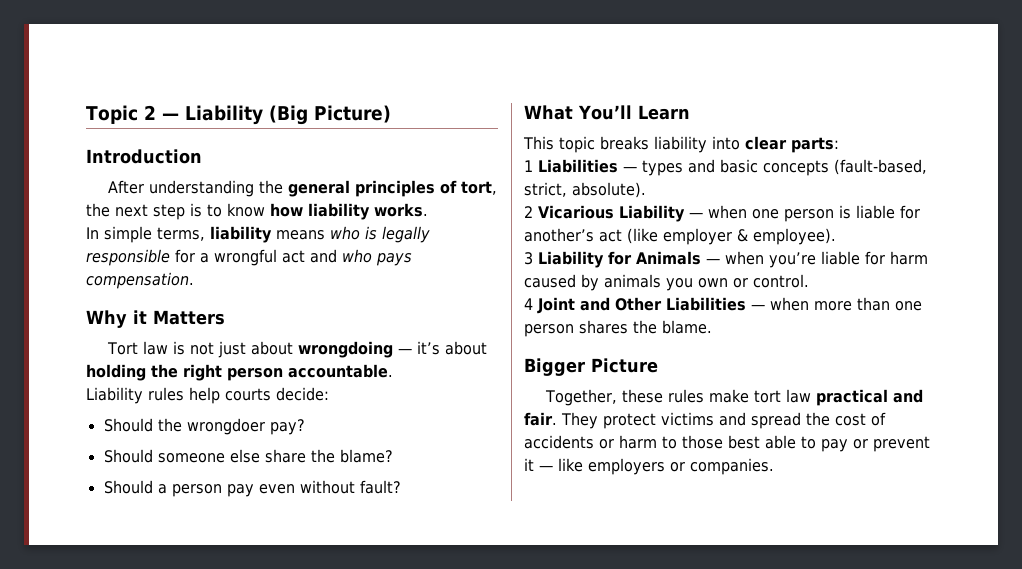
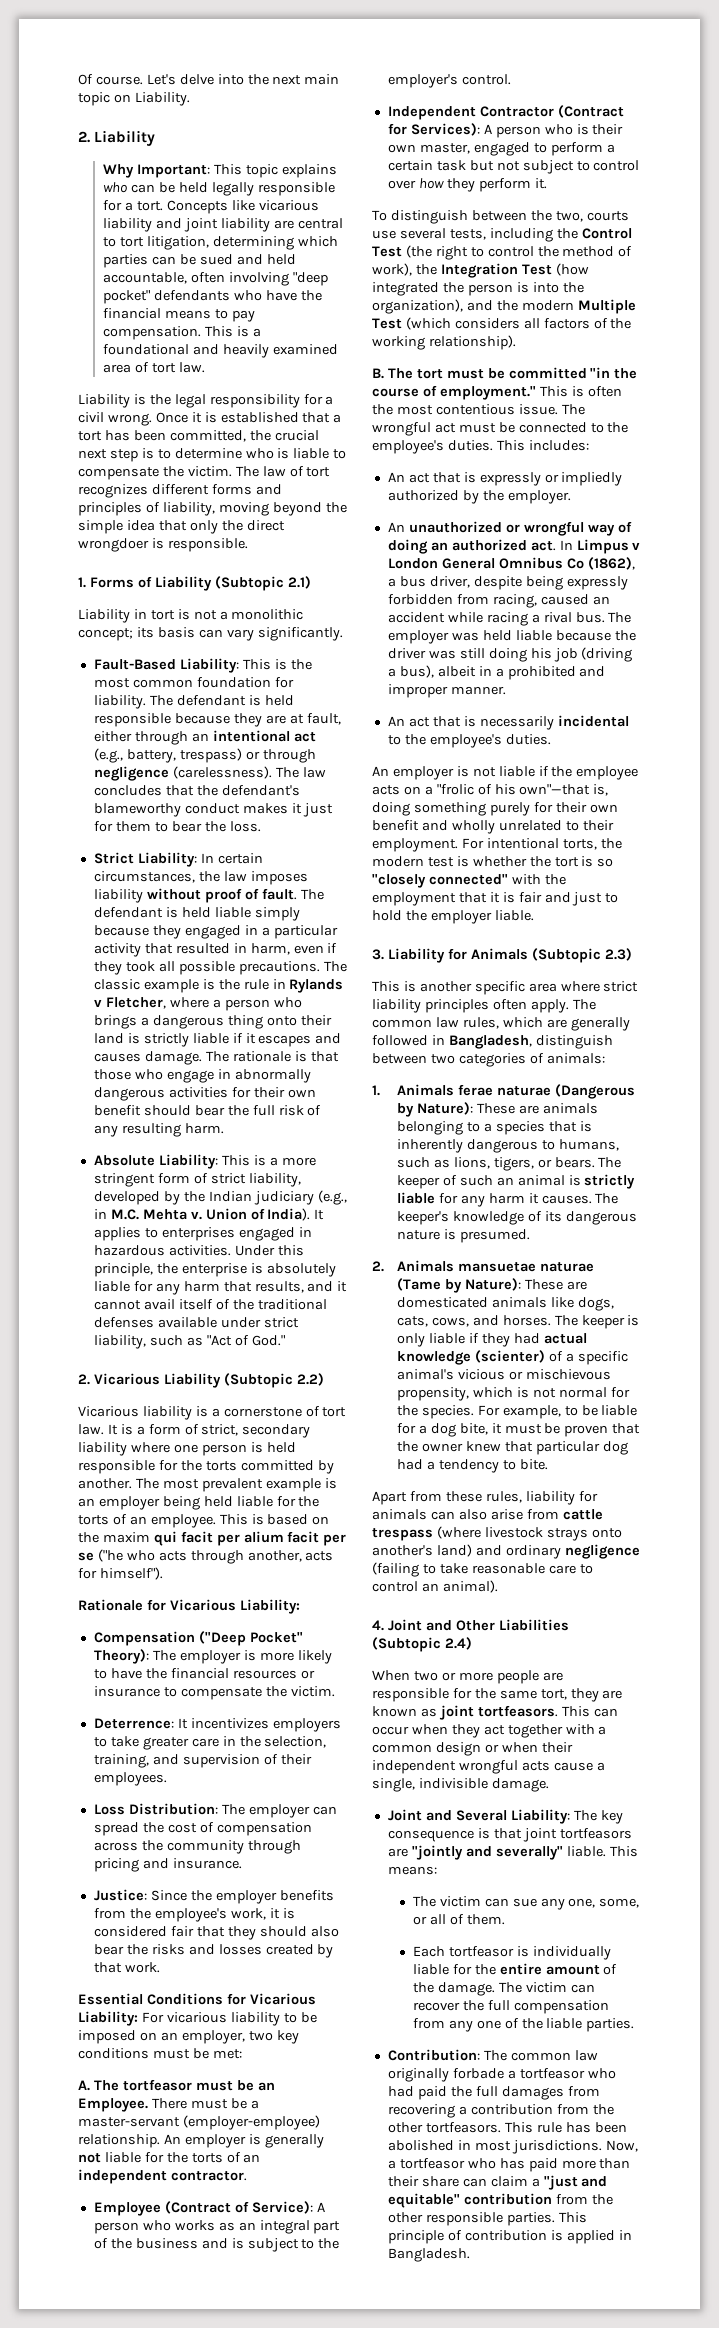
- Topic 2 — Liability (Big Picture)
- Introduction
- After understanding the general principles of tort, the next step is to know how liability works.
- In simple terms, liability means who is legally responsible for a wrongful act and who pays compensation.
- Why it Matters
- Tort law is not just about wrongdoing — it’s about holding the right person accountable.
- Liability rules help courts decide:
- Should the wrongdoer pay?
- Should someone else share the blame?
- Should a person pay even without fault?
- What You’ll Learn
- This topic breaks liability into clear parts:
- 1 Liabilities — types and basic concepts (fault-based, strict, absolute).
- 2 Vicarious Liability — when one person is liable for another’s act (like employer & employee).
- 3 Liability for Animals — when you’re liable for harm caused by animals you own or control.
- 4 Joint and Other Liabilities — when more than one person shares the blame.
- Bigger Picture
- Together, these rules make tort law practical and fair. They protect victims and spread the cost of accidents or harm to those best able to pay or prevent it — like employers or companies.
+ Of course. Let's delve into the next main topic on Liability.
+ 2. Liability
+ Why Important: This topic explains who can be held legally responsible for a tort. Concepts like vicarious liability and joint liability are central to tort litigation, determining which parties can be sued and held accountable, often involving "deep pocket" defendants who have the financial means to pay compensation. This is a foundational and heavily examined area of tort law.
+ Liability is the legal responsibility for a civil wrong. Once it is established that a tort has been committed, the crucial next step is to determine who is liable to compensate the victim. The law of tort recognizes different forms and principles of liability, moving beyond the simple idea that only the direct wrongdoer is responsible.
+ 1. Forms of Liability (Subtopic 2.1)
+ Liability in tort is not a monolithic concept; its basis can vary significantly.
+ Fault-Based Liability: This is the most common foundation for liability. The defendant is held responsible because they are at fault, either through an intentional act (e.g., battery, trespass) or through negligence (carelessness). The law concludes that the defendant's blameworthy conduct makes it just for them to bear the loss.
+ Strict Liability: In certain circumstances, the law imposes liability without proof of fault. The defendant is held liable simply because they engaged in a particular activity that resulted in harm, even if they took all possible precautions. The classic example is the rule in Rylands v Fletcher, where a person who brings a dangerous thing onto their land is strictly liable if it escapes and causes damage. The rationale is that those who engage in abnormally dangerous activities for their own benefit should bear the full risk of any resulting harm.
+ Absolute Liability: This is a more stringent form of strict liability, developed by the Indian judiciary (e.g., in M.C. Mehta v. Union of India). It applies to enterprises engaged in hazardous activities. Under this principle, the enterprise is absolutely liable for any harm that results, and it cannot avail itself of the traditional defenses available under strict liability, such as "Act of God."
+ 2. Vicarious Liability (Subtopic 2.2)
+ Vicarious liability is a cornerstone of tort law. It is a form of strict, secondary liability where one person is held responsible for the torts committed by another. The most prevalent example is an employer being held liable for the torts of an employee. This is based on the maxim qui facit per alium facit per se ("he who acts through another, acts for himself").
+ Rationale for Vicarious Liability:
+ Compensation ("Deep Pocket" Theory): The employer is more likely to have the financial resources or insurance to compensate the victim.
+ Deterrence: It incentivizes employers to take greater care in the selection, training, and supervision of their employees.
+ Loss Distribution: The employer can spread the cost of compensation across the community through pricing and insurance.
+ Justice: Since the employer benefits from the employee's work, it is considered fair that they should also bear the risks and losses created by that work.
+ Essential Conditions for Vicarious Liability: For vicarious liability to be imposed on an employer, two key conditions must be met:
+ A. The tortfeasor must be an Employee. There must be a master-servant (employer-employee) relationship. An employer is generally not liable for the torts of an independent contractor.
+ Employee (Contract of Service): A person who works as an integral part of the business and is subject to the employer's control.
+ Independent Contractor (Contract for Services): A person who is their own master, engaged to perform a certain task but not subject to control over how they perform it.
+ To distinguish between the two, courts use several tests, including the Control Test (the right to control the method of work), the Integration Test (how integrated the person is into the organization), and the modern Multiple Test (which considers all factors of the working relationship).
+ B. The tort must be committed "in the course of employment." This is often the most contentious issue. The wrongful act must be connected to the employee's duties. This includes:
+ An act that is expressly or impliedly authorized by the employer.
+ An unauthorized or wrongful way of doing an authorized act. In Limpus v London General Omnibus Co (1862), a bus driver, despite being expressly forbidden from racing, caused an accident while racing a rival bus. The employer was held liable because the driver was still doing his job (driving a bus), albeit in a prohibited and improper manner.
+ An act that is necessarily incidental to the employee's duties.
+ An employer is not liable if the employee acts on a "frolic of his own"—that is, doing something purely for their own benefit and wholly unrelated to their employment. For intentional torts, the modern test is whether the tort is so "closely connected" with the employment that it is fair and just to hold the employer liable.
+ 3. Liability for Animals (Subtopic 2.3)
+ This is another specific area where strict liability principles often apply. The common law rules, which are generally followed in Bangladesh, distinguish between two categories of animals:
+ 1. Animals ferae naturae (Dangerous by Nature): These are animals belonging to a species that is inherently dangerous to humans, such as lions, tigers, or bears. The keeper of such an animal is strictly liable for any harm it causes. The keeper's knowledge of its dangerous nature is presumed.
+ 2. Animals mansuetae naturae (Tame by Nature): These are domesticated animals like dogs, cats, cows, and horses. The keeper is only liable if they had actual knowledge (scienter) of a specific animal's vicious or mischievous propensity, which is not normal for the species. For example, to be liable for a dog bite, it must be proven that the owner knew that particular dog had a tendency to bite.
+ Apart from these rules, liability for animals can also arise from cattle trespass (where livestock strays onto another's land) and ordinary negligence (failing to take reasonable care to control an animal).
+ 4. Joint and Other Liabilities (Subtopic 2.4)
+ When two or more people are responsible for the same tort, they are known as joint tortfeasors. This can occur when they act together with a common design or when their independent wrongful acts cause a single, indivisible damage.
+ Joint and Several Liability: The key consequence is that joint tortfeasors are "jointly and severally" liable. This means:
+ The victim can sue any one, some, or all of them.
+ Each tortfeasor is individually liable for the entire amount of the damage. The victim can recover the full compensation from any one of the liable parties.
+ Contribution: The common law originally forbade a tortfeasor who had paid the full damages from recovering a contribution from the other tortfeasors. This rule has been abolished in most jurisdictions. Now, a tortfeasor who has paid more than their share can claim a "just and equitable" contribution from the other responsible parties. This principle of contribution is applied in Bangladesh.

